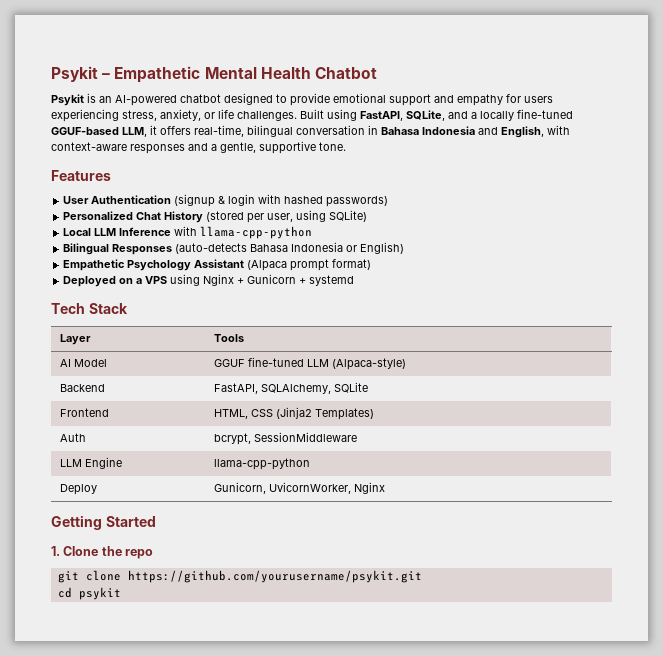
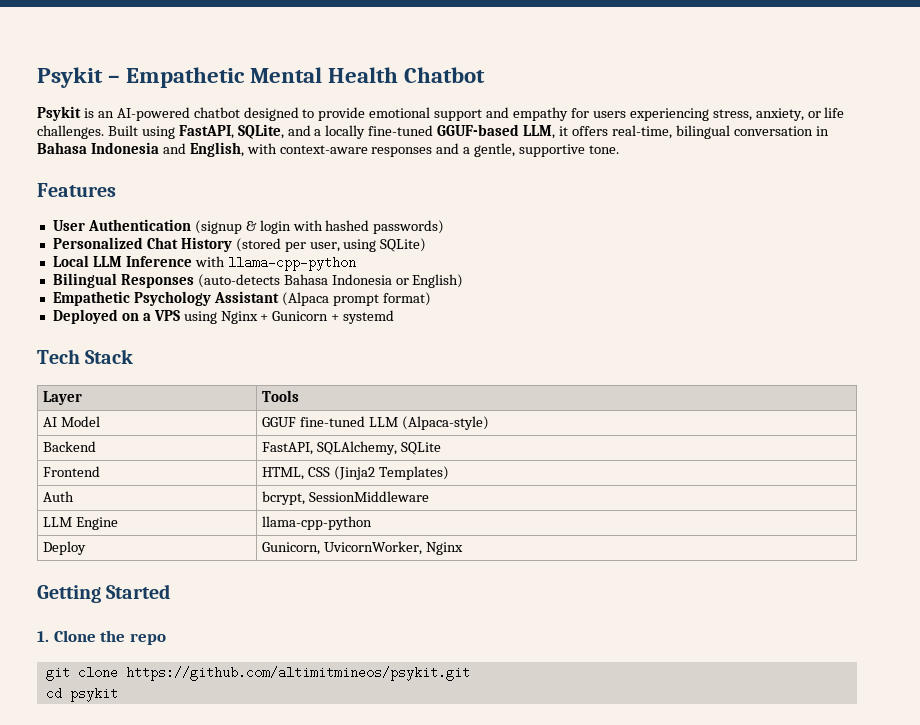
- git clone https://github.com/yourusername/psykit.git
+ git clone https://github.com/altimitmineos/psykit.git

